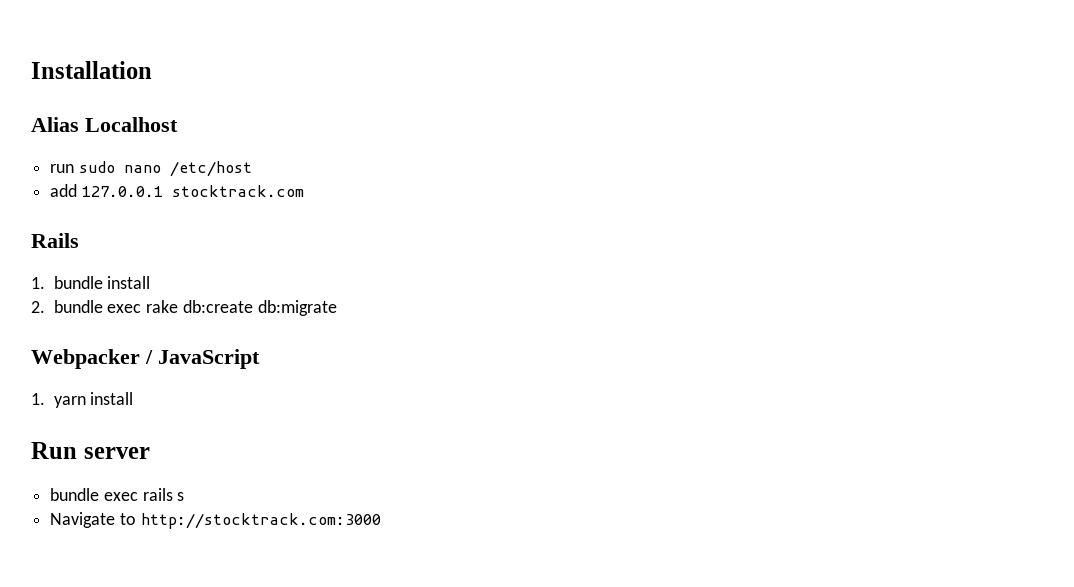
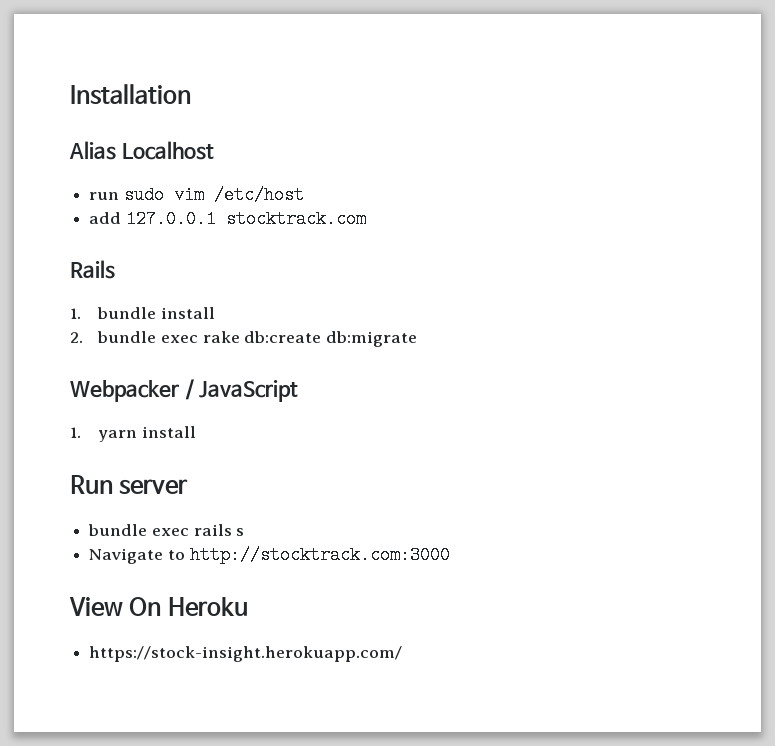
- run sudo nano /etc/host
+ run sudo vim /etc/host
+ View On Heroku
+ https://stock-insight.herokuapp.com/

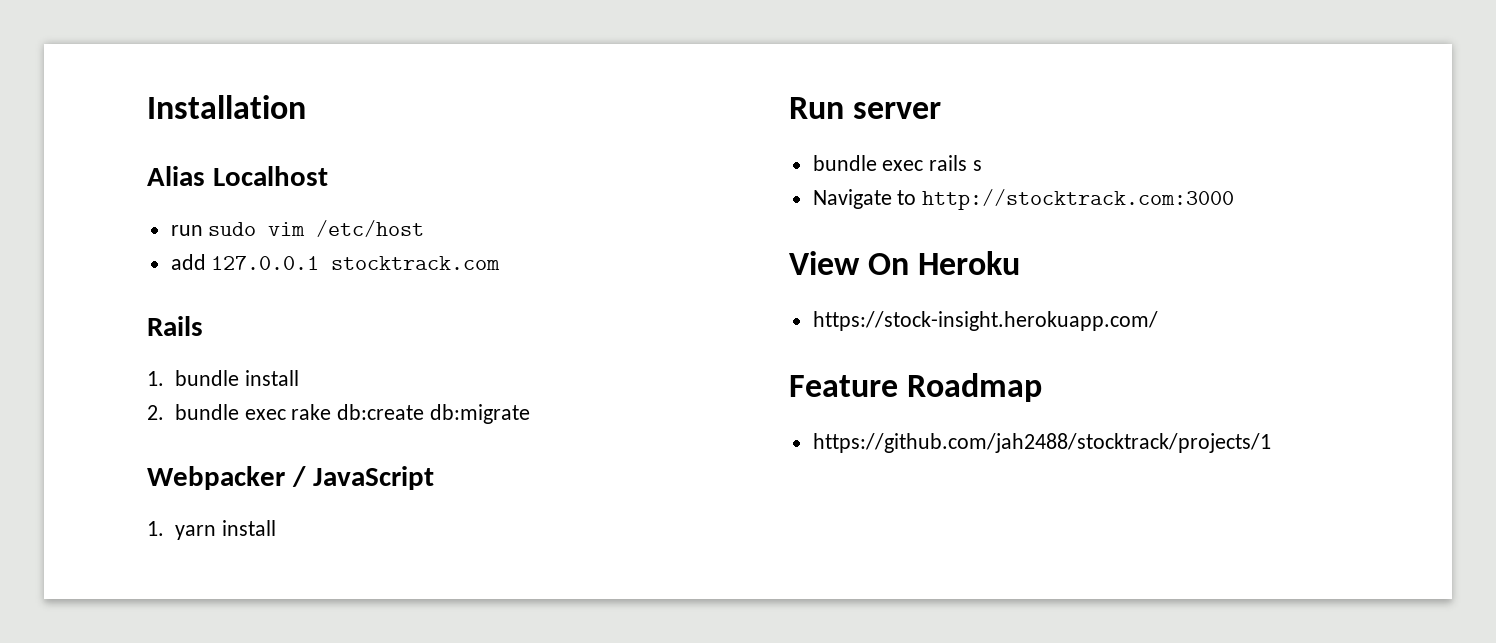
+ Feature Roadmap
+ https://github.com/jah2488/stocktrack/projects/1

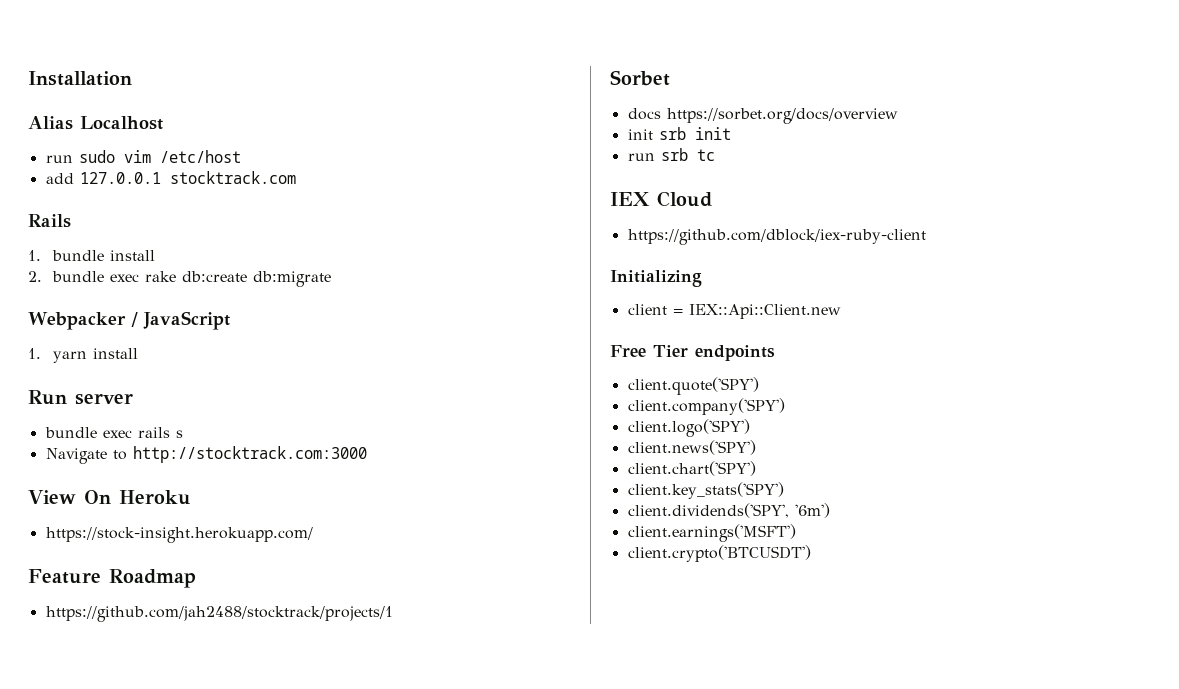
+ Sorbet
+ docs https://sorbet.org/docs/overview
+ init srb init
+ run srb tc
+ IEX Cloud
+ https://github.com/dblock/iex-ruby-client
+ Initializing
+ client = IEX::Api::Client.new
+ Free Tier endpoints
+ client.quote('SPY')
+ client.company('SPY')
+ client.logo('SPY')
+ client.news('SPY')
+ client.chart('SPY')
+ client.key_stats('SPY')
+ client.dividends('SPY', '6m')
+ client.earnings('MSFT')
+ client.crypto('BTCUSDT')

